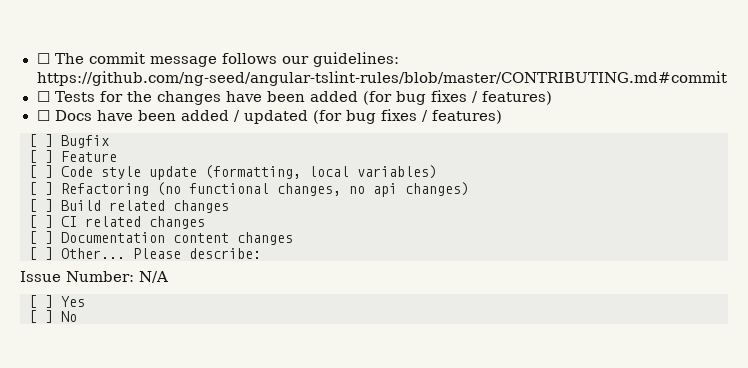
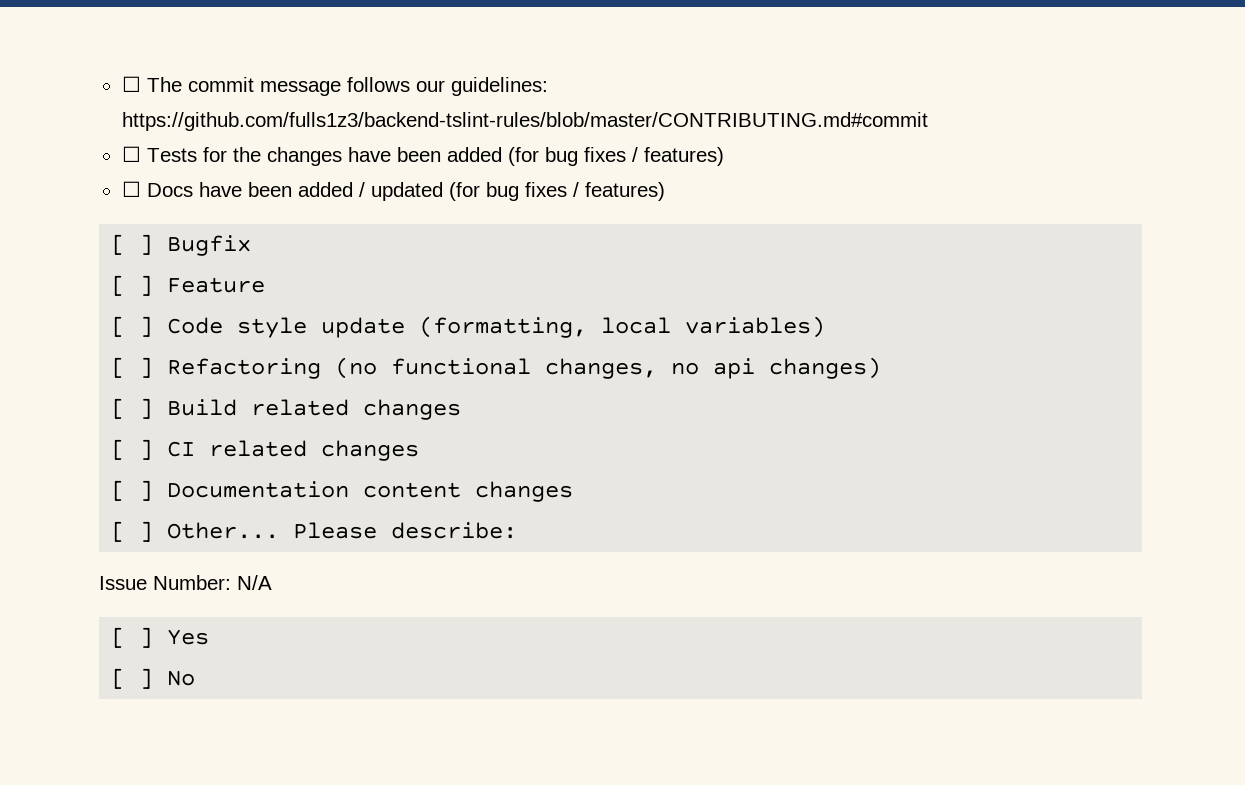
- ☐ The commit message follows our guidelines: https://github.com/ng-seed/angular-tslint-rules/blob/master/CONTRIBUTING.md#commit
+ ☐ The commit message follows our guidelines: https://github.com/fulls1z3/backend-tslint-rules/blob/master/CONTRIBUTING.md#commit

